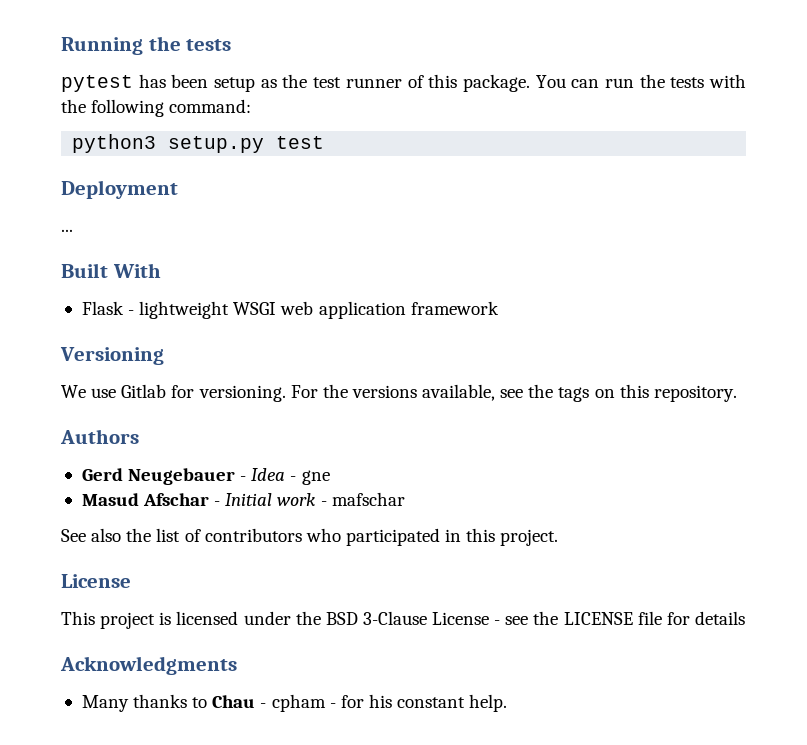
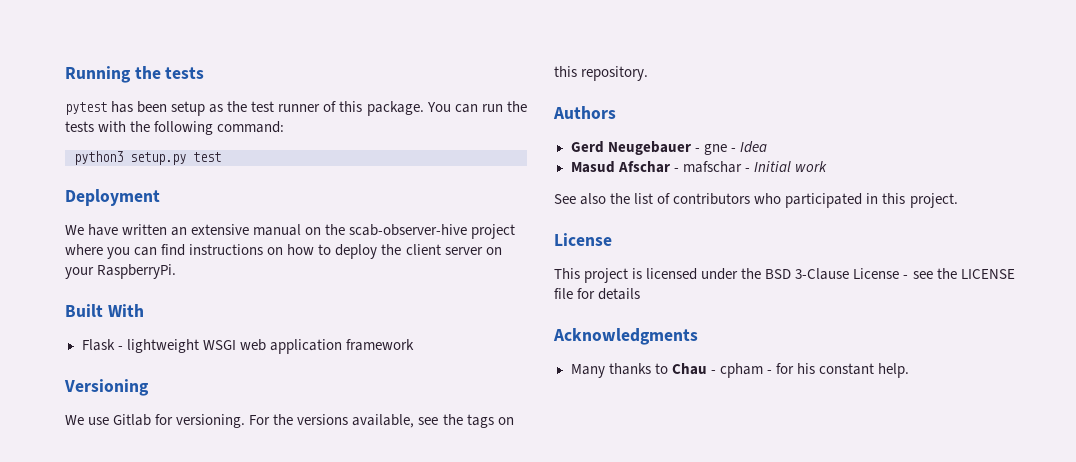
- ...
+ We have written an extensive manual on the scab-observer-hive project where you can find instructions on how to deploy the client server on your RaspberryPi.
- Gerd Neugebauer - Idea - gne
+ Gerd Neugebauer - gne - Idea
- Masud Afschar - Initial work - mafschar
+ Masud Afschar - mafschar - Initial work

